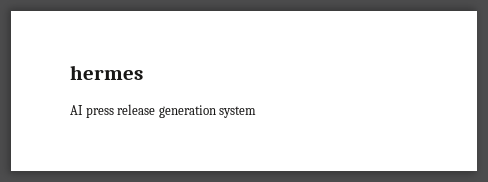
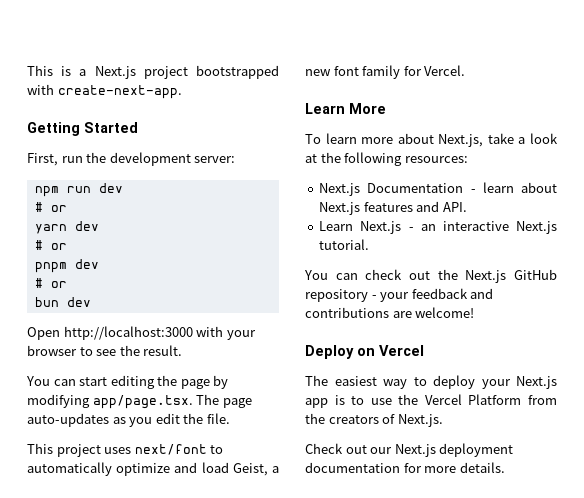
- hermes
- AI press release generation system
+ This is a Next.js project bootstrapped with create-next-app.
+ Getting Started
+ First, run the development server:
+ npm run dev
+ # or
+ yarn dev
+ # or
+ pnpm dev
+ # or
+ bun dev
+ Open http://localhost:3000 with your browser to see the result.
+ You can start editing the page by modifying app/page.tsx. The page auto-updates as you edit the file.
+ This project uses next/font to automatically optimize and load Geist, a new font family for Vercel.
+ Learn More
+ To learn more about Next.js, take a look at the following resources:
+ Next.js Documentation - learn about Next.js features and API.
+ Learn Next.js - an interactive Next.js tutorial.
+ You can check out the Next.js GitHub repository - your feedback and contributions are welcome!
+ Deploy on Vercel
+ The easiest way to deploy your Next.js app is to use the Vercel Platform from the creators of Next.js.
+ Check out our Next.js deployment documentation for more details.

